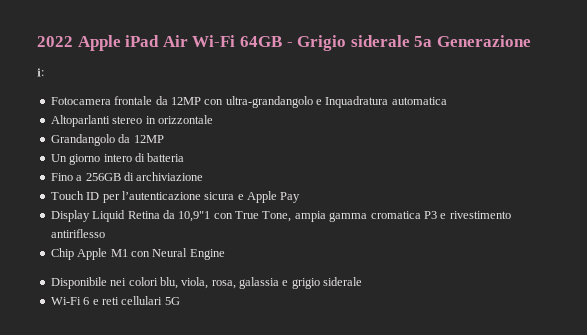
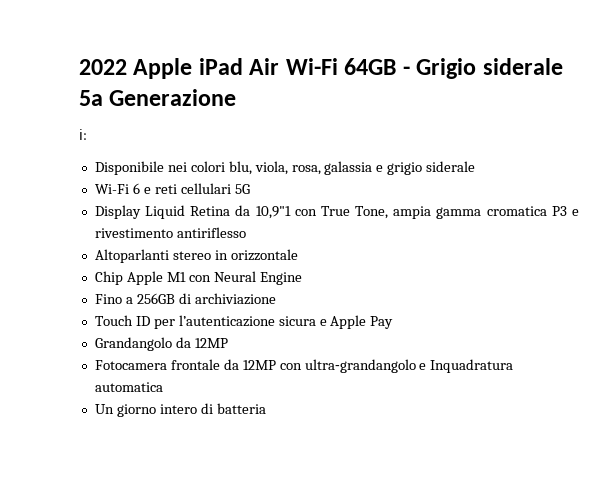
- Fotocamera frontale da 12MP con ultra‐grandangolo e Inquadratura automatica
- Altoparlanti stereo in orizzontale
- Grandangolo da 12MP
- Un giorno intero di batteria
- Fino a 256GB di archiviazione
- Touch ID per l’autenticazione sicura e Apple Pay
- Display Liquid Retina da 10,9"1 con True Tone, ampia gamma cromatica P3 e rivestimento antiriflesso
- Chip Apple M1 con Neural Engine
+ Display Liquid Retina da 10,9"1 con True Tone, ampia gamma cromatica P3 e rivestimento antiriflesso
+ Altoparlanti stereo in orizzontale
+ Chip Apple M1 con Neural Engine
+ Fino a 256GB di archiviazione
+ Touch ID per l’autenticazione sicura e Apple Pay
+ Grandangolo da 12MP
+ Fotocamera frontale da 12MP con ultra‐grandangolo e Inquadratura automatica
+ Un giorno intero di batteria

